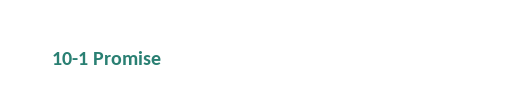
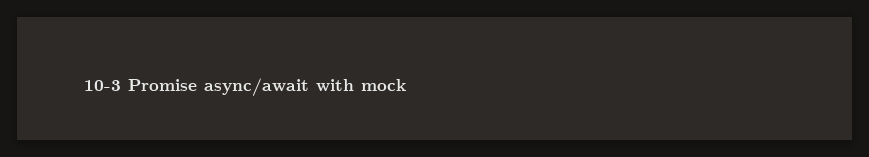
- 10-1 Promise
+ 10-3 Promise async/await with mock

